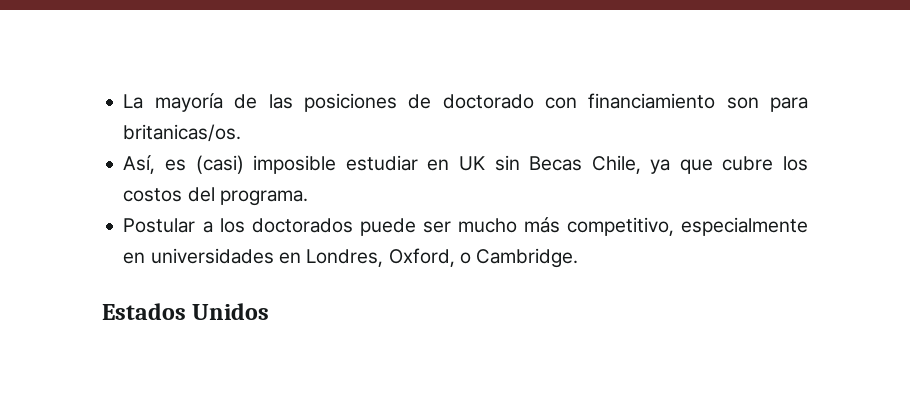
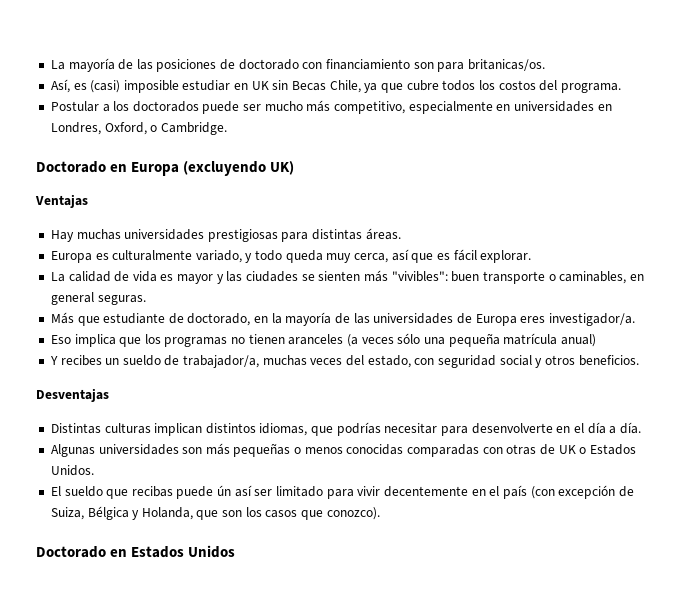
- Así, es (casi) imposible estudiar en UK sin Becas Chile, ya que cubre los costos del programa.
+ Así, es (casi) imposible estudiar en UK sin Becas Chile, ya que cubre todos los costos del programa.
- Estados Unidos
+ Doctorado en Europa (excluyendo UK)
+ Ventajas
+ Hay muchas universidades prestigiosas para distintas áreas.
+ Europa es culturalmente variado, y todo queda muy cerca, así que es fácil explorar.
+ La calidad de vida es mayor y las ciudades se sienten más "vivibles": buen transporte o caminables, en general seguras.
+ Más que estudiante de doctorado, en la mayoría de las universidades de Europa eres investigador/a.
+ Eso implica que los programas no tienen aranceles (a veces sólo una pequeña matrícula anual)
+ Y recibes un sueldo de trabajador/a, muchas veces del estado, con seguridad social y otros beneficios.
+ Desventajas
+ Distintas culturas implican distintos idiomas, que podrías necesitar para desenvolverte en el día a día.
+ Algunas universidades son más pequeñas o menos conocidas comparadas con otras de UK o Estados Unidos.
+ El sueldo que recibas puede ún así ser limitado para vivir decentemente en el país (con excepción de Suiza, Bélgica y Holanda, que son los casos que conozco).
+ Doctorado en Estados Unidos

